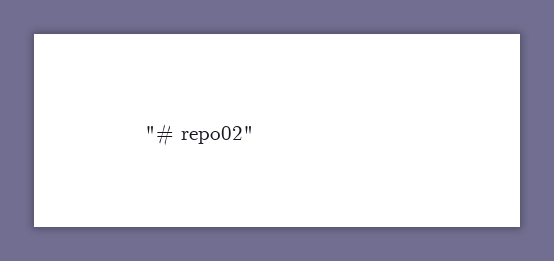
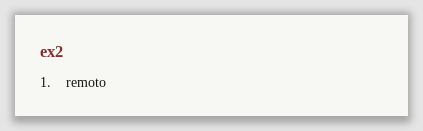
- "# repo02"
+ ex2
+ 1. remoto

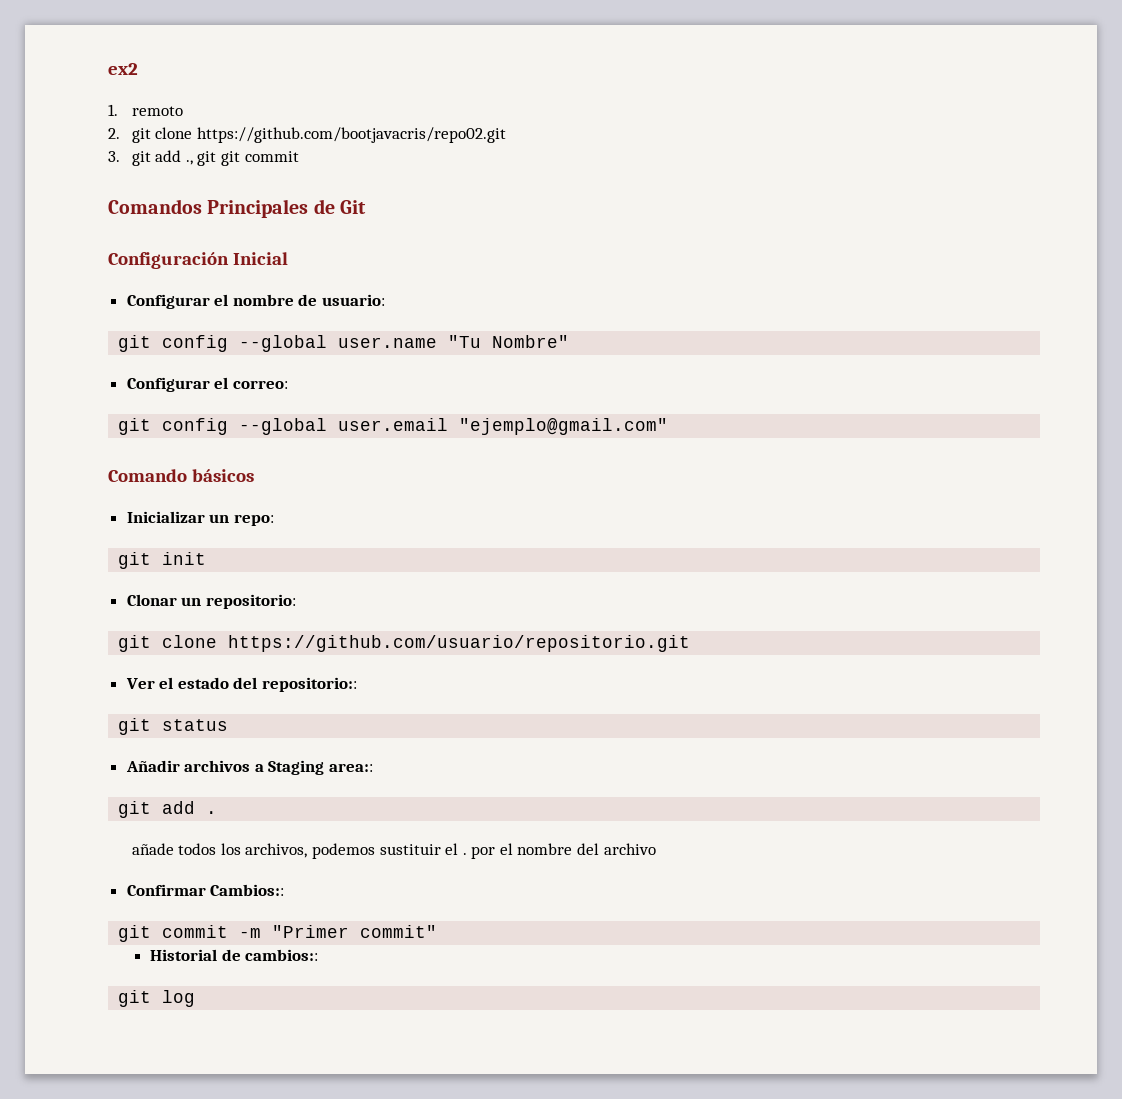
+ 2. git clone https://github.com/bootjavacris/repo02.git
+ 3. git add ., git git commit
+ Comandos Principales de Git
+ Configuración Inicial
+ Configurar el nombre de usuario:
+ git config --global user.name "Tu Nombre"
+ Configurar el correo:
+ git config --global user.email "ejemplo@gmail.com"
+ Comando básicos
+ Inicializar un repo:
+ git init
+ Clonar un repositorio:
+ git clone https://github.com/usuario/repositorio.git
+ Ver el estado del repositorio::
+ git status
+ Añadir archivos a Staging area::
+ git add .
+ añade todos los archivos, podemos sustituir el . por el nombre del archivo
+ Confirmar Cambios::
+ git commit -m "Primer commit"
+ Historial de cambios::
+ git log

